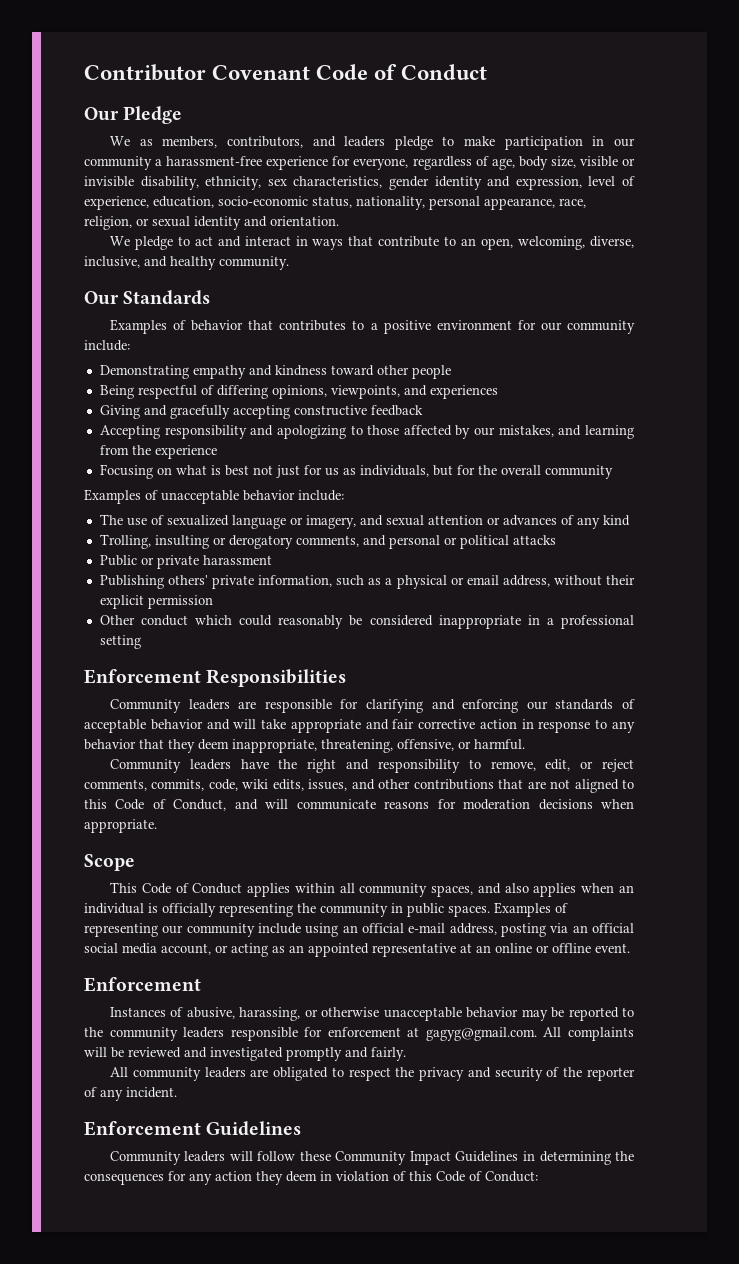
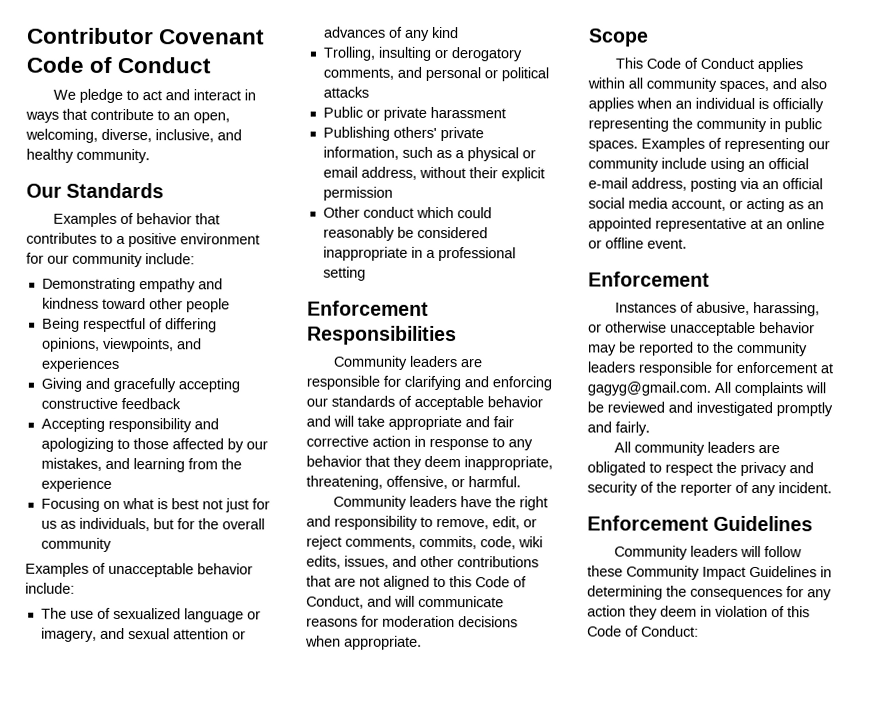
- Our Pledge
- We as members, contributors, and leaders pledge to make participation in our community a harassment-free experience for everyone, regardless of age, body size, visible or invisible disability, ethnicity, sex characteristics, gender identity and expression, level of experience, education, socio-economic status, nationality, personal appearance, race, religion, or sexual identity and orientation.

